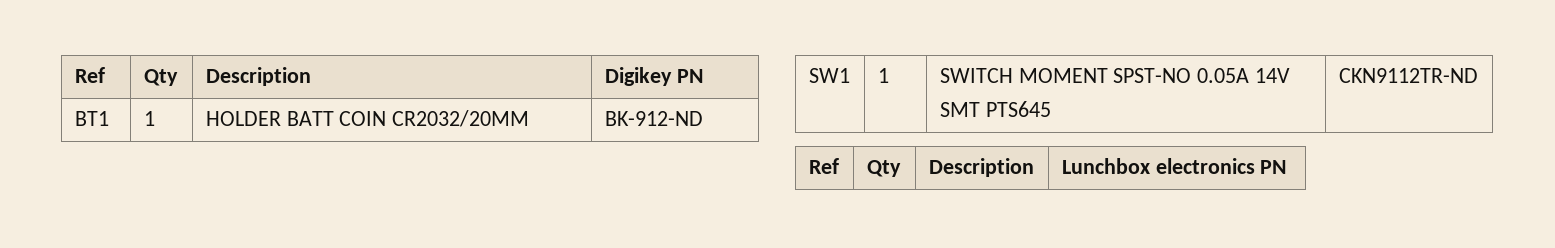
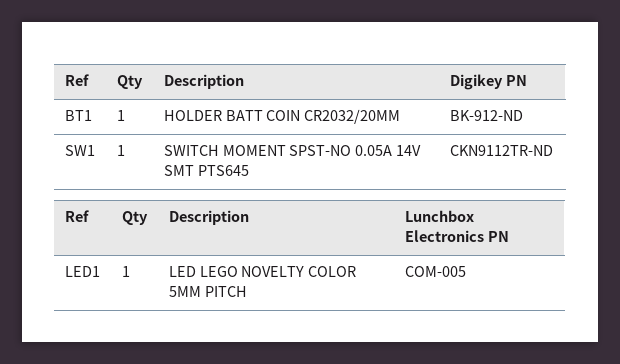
- Ref | Qty | Description | Lunchbox electronics PN
+ Ref | Qty | Description | Lunchbox Electronics PN
+ LED1 | 1 | LED LEGO NOVELTY COLOR 5MM PITCH | COM-005

